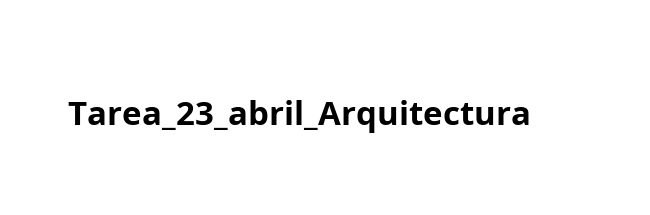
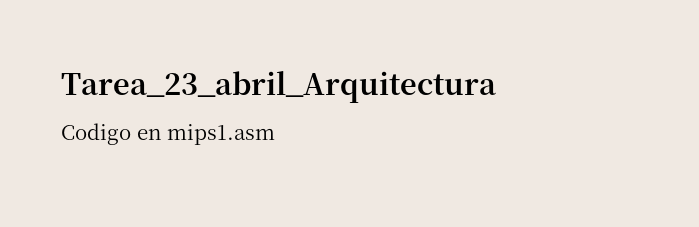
+ Codigo en mips1.asm

